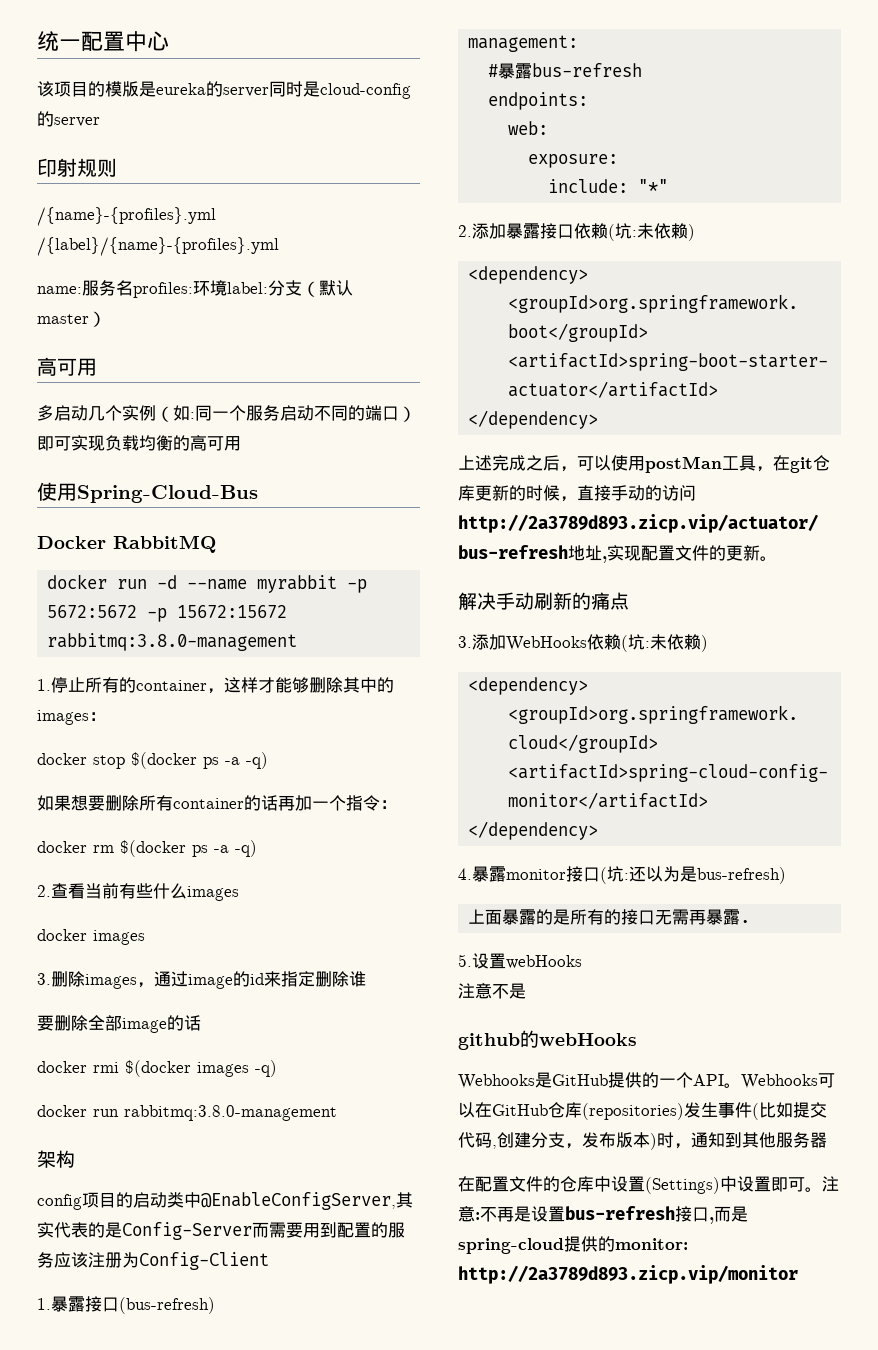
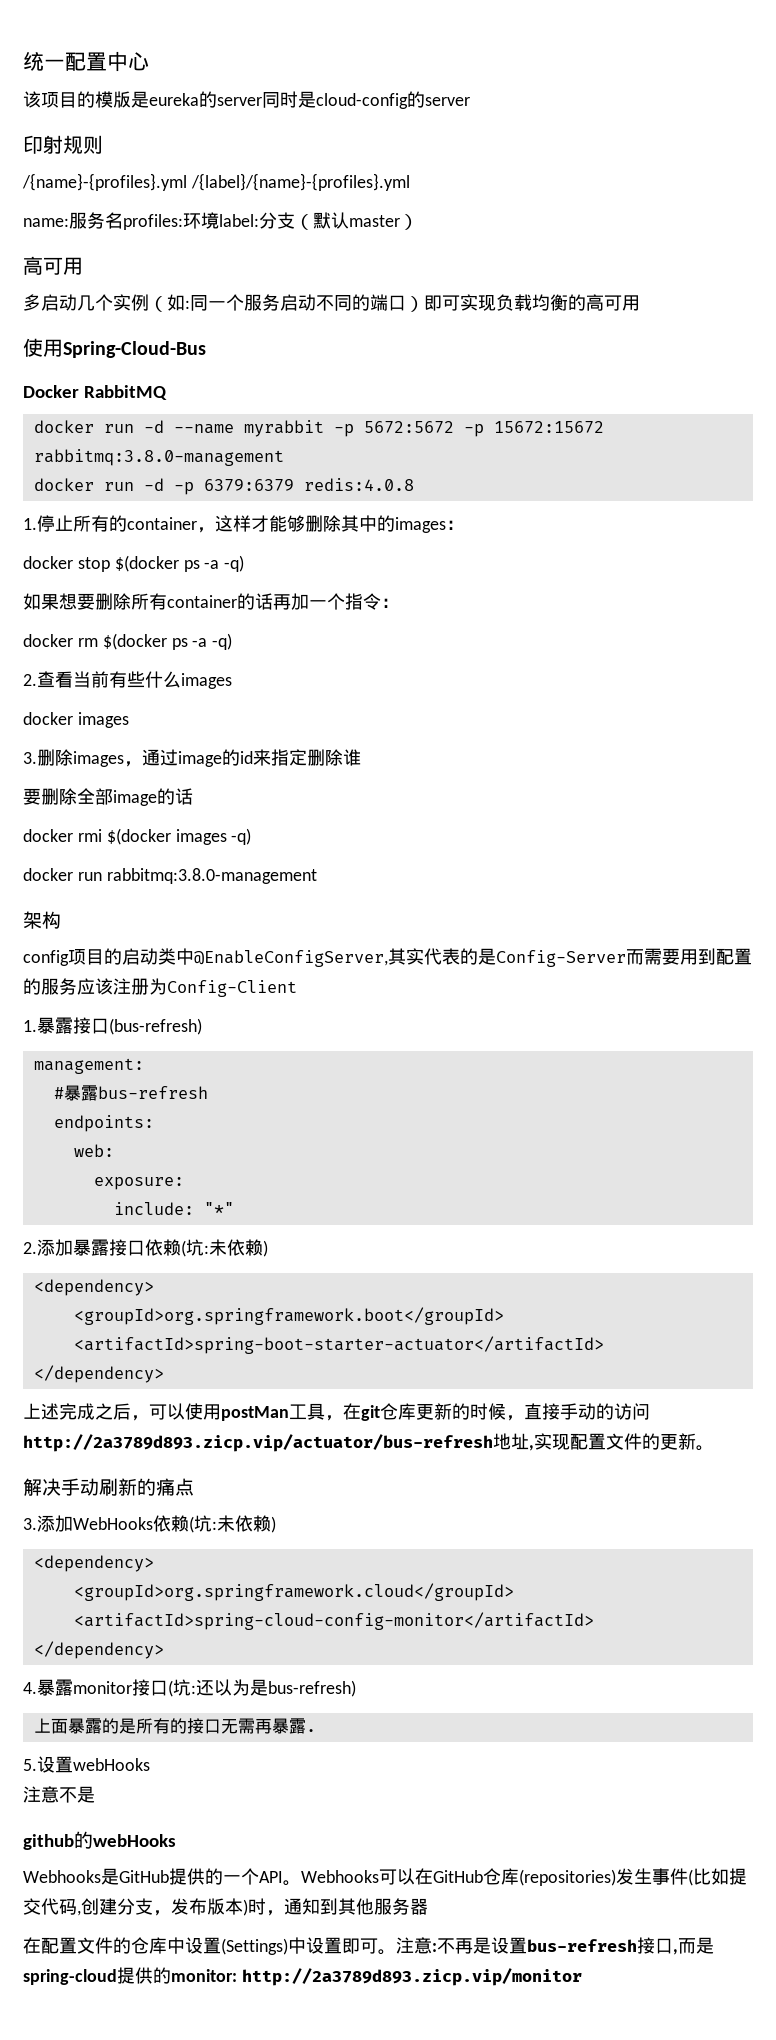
+ docker run -d -p 6379:6379 redis:4.0.8

